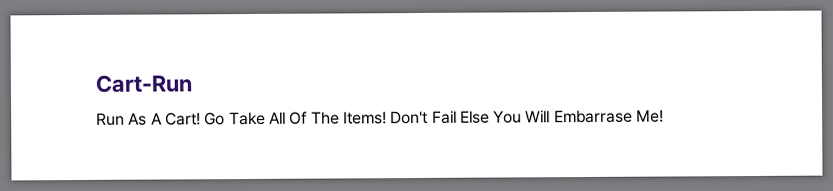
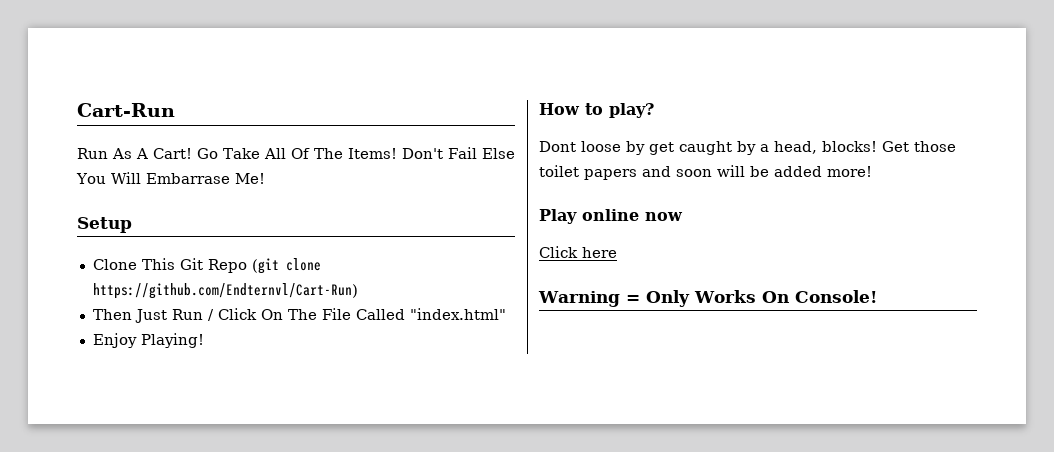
+ Setup
+ Clone This Git Repo (git clone https://github.com/Endternvl/Cart-Run)
+ Then Just Run / Click On The File Called "index.html"
+ Enjoy Playing!
+ How to play?
+ Dont loose by get caught by a head, blocks! Get those toilet papers and soon will be added more!
+ Play online now
+ Click here
+ Warning = Only Works On Console!

